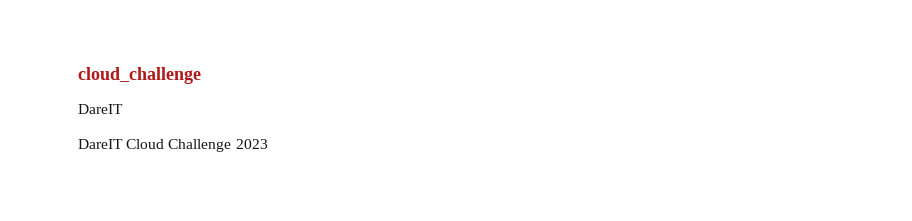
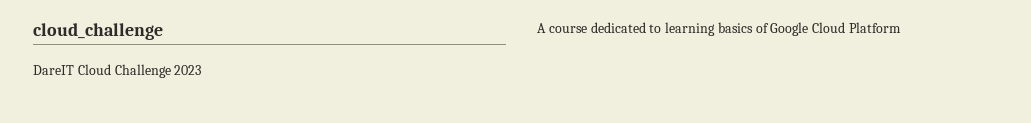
  cloud_challenge
- DareIT
+ A course dedicated to learning basics of Google Cloud Platform

